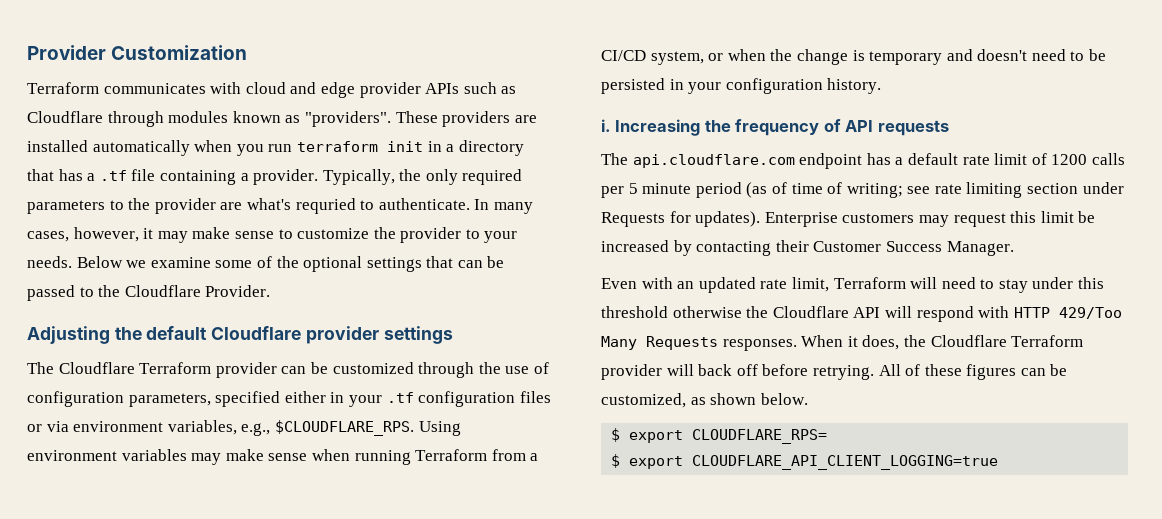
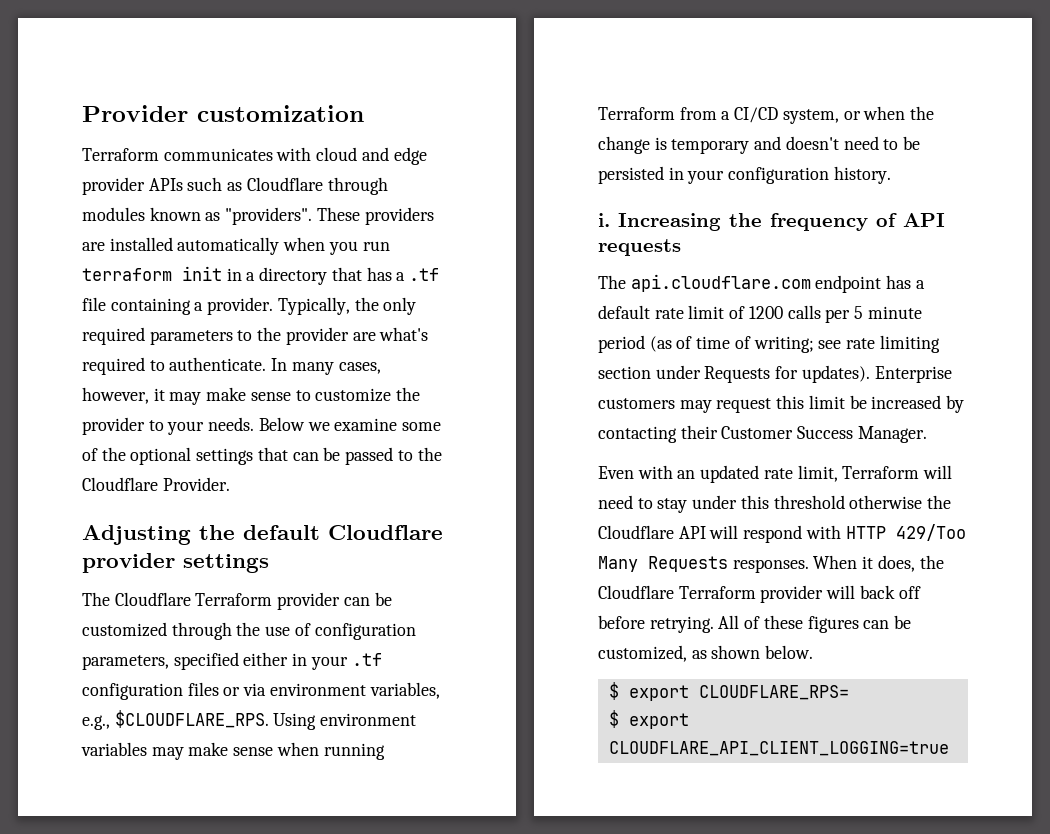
- Provider Customization
+ Provider customization
- Typically, the only required parameters to the provider are what's requried to authenticate.
+ Typically, the only required parameters to the provider are what's required to authenticate.

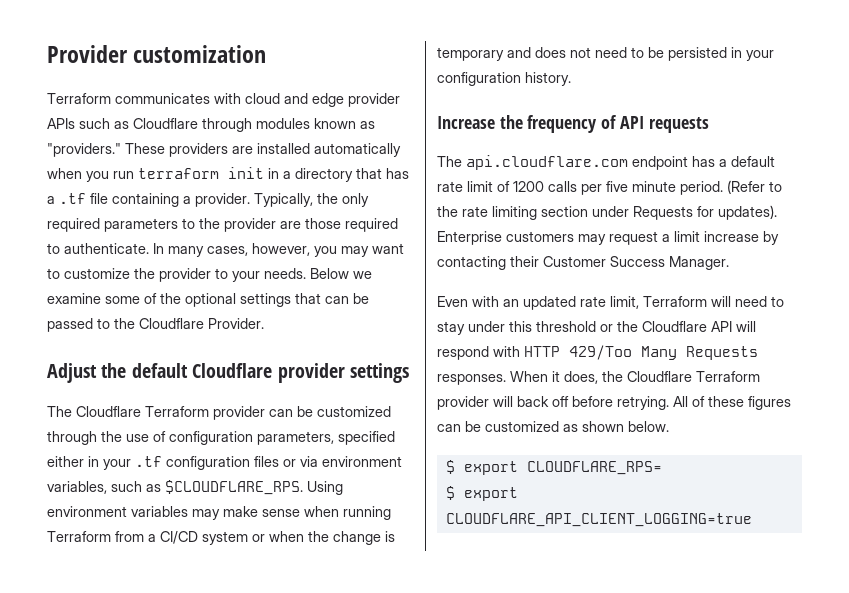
- Terraform communicates with cloud and edge provider APIs such as Cloudflare through modules known as "providers".
+ Terraform communicates with cloud and edge provider APIs such as Cloudflare through modules known as "providers."
- Typically, the only required parameters to the provider are what's required to authenticate.
+ Typically, the only required parameters to the provider are those required to authenticate.
- In many cases, however, it may make sense to customize the provider to your needs.
+ In many cases, however, you may want to customize the provider to your needs.
- Adjusting the default Cloudflare provider settings
+ Adjust the default Cloudflare provider settings
- The Cloudflare Terraform provider can be customized through the use of configuration parameters, specified either in your .tf configuration files or via environment variables, e.g., $CLOUDFLARE_RPS.
+ The Cloudflare Terraform provider can be customized through the use of configuration parameters, specified either in your .tf configuration files or via environment variables, such as $CLOUDFLARE_RPS.
- Using environment variables may make sense when running Terraform from a CI/CD system, or when the change is temporary and doesn't need to be persisted in your configuration history.
+ Using environment variables may make sense when running Terraform from a CI/CD system or when the change is temporary and does not need to be persisted in your configuration history.
- i. Increasing the frequency of API requests
+ Increase the frequency of API requests
- The api.cloudflare.com endpoint has a default rate limit of 1200 calls per 5 minute period (as of time of writing; see rate limiting section under Requests for updates).
+ The api.cloudflare.com endpoint has a default rate limit of 1200 calls per five minute period. (Refer to the rate limiting section under Requests for updates).
- Enterprise customers may request this limit be increased by contacting their Customer Success Manager.
+ Enterprise customers may request a limit increase by contacting their Customer Success Manager.
- Even with an updated rate limit, Terraform will need to stay under this threshold otherwise the Cloudflare API will respond with HTTP 429/Too Many Requests responses.
+ Even with an updated rate limit, Terraform will need to stay under this threshold or the Cloudflare API will respond with HTTP 429/Too Many Requests responses.
- All of these figures can be customized, as shown below.
+ All of these figures can be customized as shown below.

